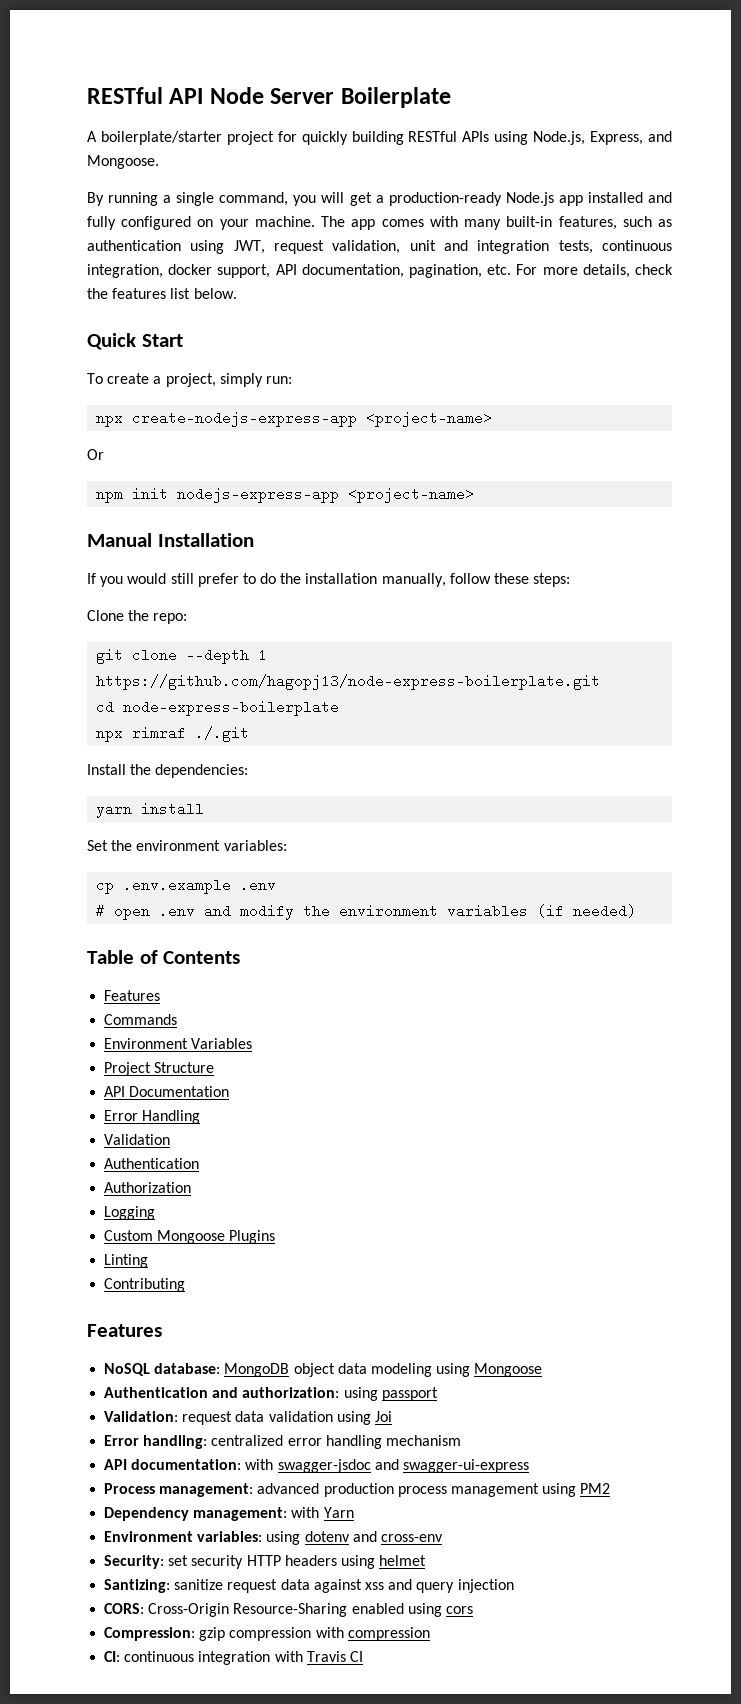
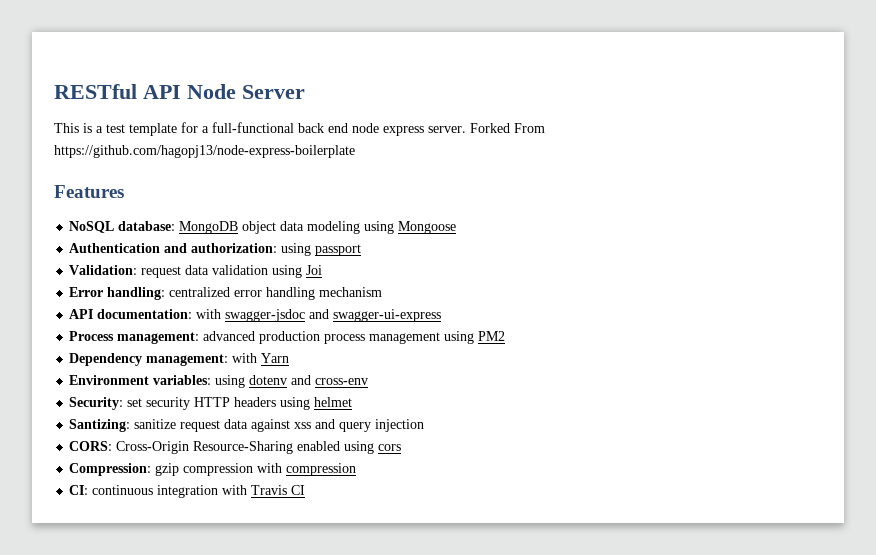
- RESTful API Node Server Boilerplate
- A boilerplate/starter project for quickly building RESTful APIs using Node.js, Express, and Mongoose.
- By running a single command, you will get a production-ready Node.js app installed and fully configured on your machine. The app comes with many built-in features, such as authentication using JWT, request validation, unit and integration tests, continuous integration, docker support, API documentation, pagination, etc. For more details, check the features list below.
- Quick Start
- To create a project, simply run:
- npx create-nodejs-express-app <project-name>
- Or
- npm init nodejs-express-app <project-name>
- Manual Installation
- If you would still prefer to do the installation manually, follow these steps:
- Clone the repo:
- git clone --depth 1 https://github.com/hagopj13/node-express-boilerplate.git
- cd node-express-boilerplate
- npx rimraf ./.git
- Install the dependencies:
- yarn install
- Set the environment variables:
- cp .env.example .env
- # open .env and modify the environment variables (if needed)
- Table of Contents
- Features
- Commands
- Environment Variables
- Project Structure
- API Documentation
- Error Handling
- Validation
- Authentication
- Authorization
- Logging
- Custom Mongoose Plugins
- Linting
- Contributing
+ RESTful API Node Server
+ This is a test template for a full-functional back end node express server. Forked From https://github.com/hagopj13/node-express-boilerplate

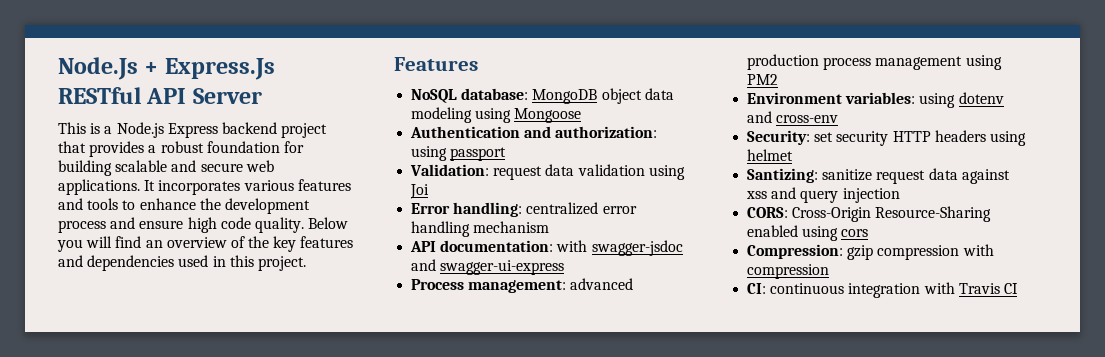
- RESTful API Node Server
+ Node.Js + Express.Js RESTful API Server
- This is a test template for a full-functional back end node express server. Forked From https://github.com/hagopj13/node-express-boilerplate
+ This is a Node.js Express backend project that provides a robust foundation for building scalable and secure web applications. It incorporates various features and tools to enhance the development process and ensure high code quality. Below you will find an overview of the key features and dependencies used in this project.
- Dependency management: with Yarn

